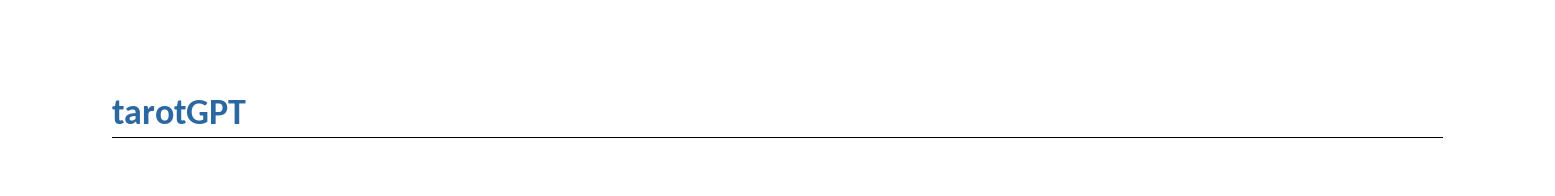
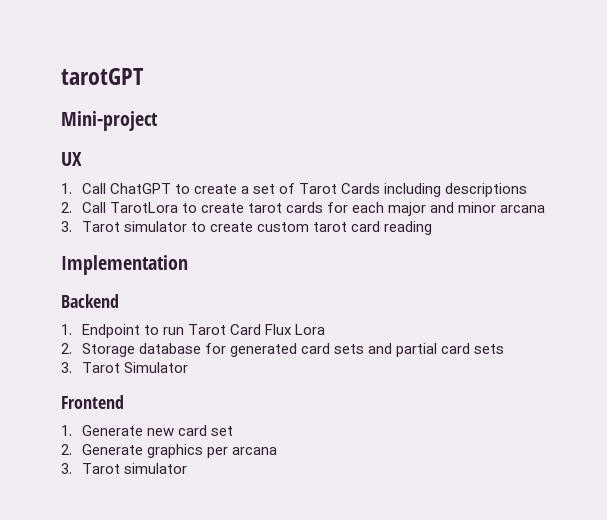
+ Mini-project
+ UX
+ 1. Call ChatGPT to create a set of Tarot Cards including descriptions
+ 2. Call TarotLora to create tarot cards for each major and minor arcana
+ 3. Tarot simulator to create custom tarot card reading
+ Implementation
+ Backend
+ 1. Endpoint to run Tarot Card Flux Lora
+ 2. Storage database for generated card sets and partial card sets
+ 3. Tarot Simulator
+ Frontend
+ 1. Generate new card set
+ 2. Generate graphics per arcana
+ 3. Tarot simulator

